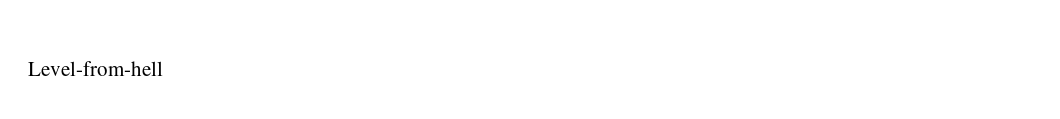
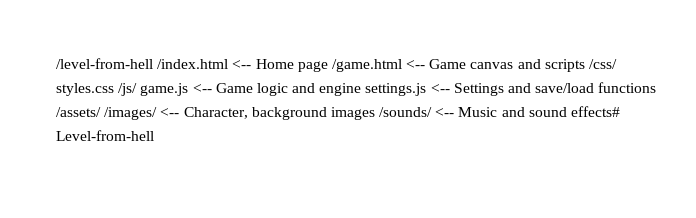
- Level-from-hell
+ /level-from-hell /index.html <-- Home page /game.html <-- Game canvas and scripts /css/ styles.css /js/ game.js <-- Game logic and engine settings.js <-- Settings and save/load functions /assets/ /images/ <-- Character, background images /sounds/ <-- Music and sound effects# Level-from-hell

